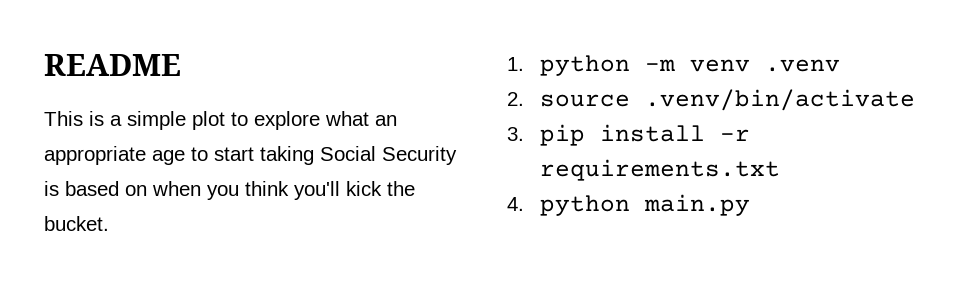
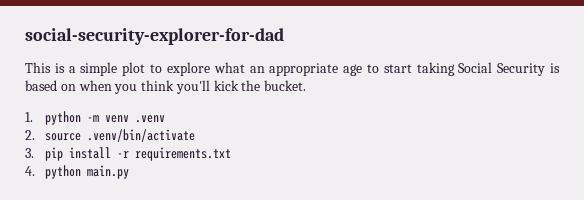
- README
+ social-security-explorer-for-dad

